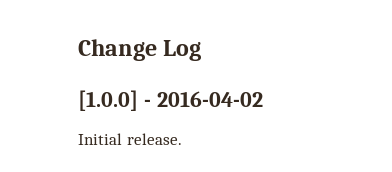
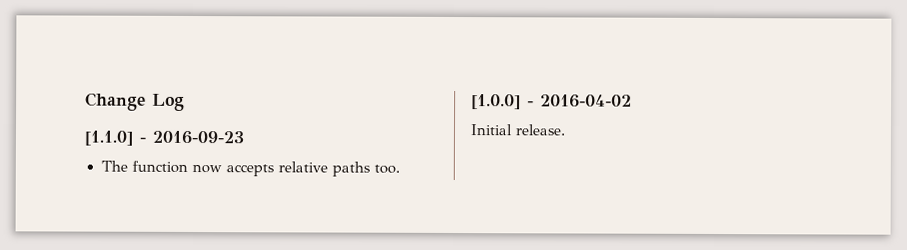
+ [1.1.0] - 2016-09-23
+ The function now accepts relative paths too.

